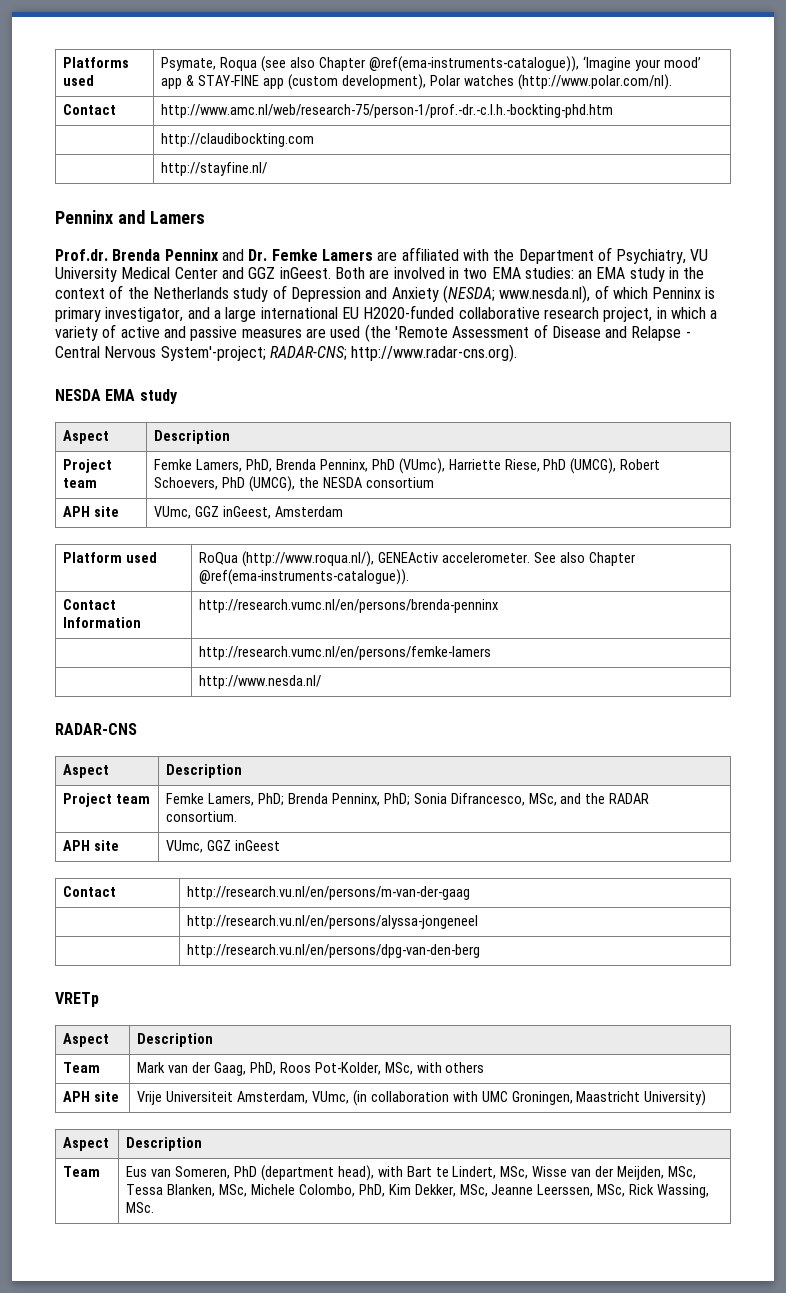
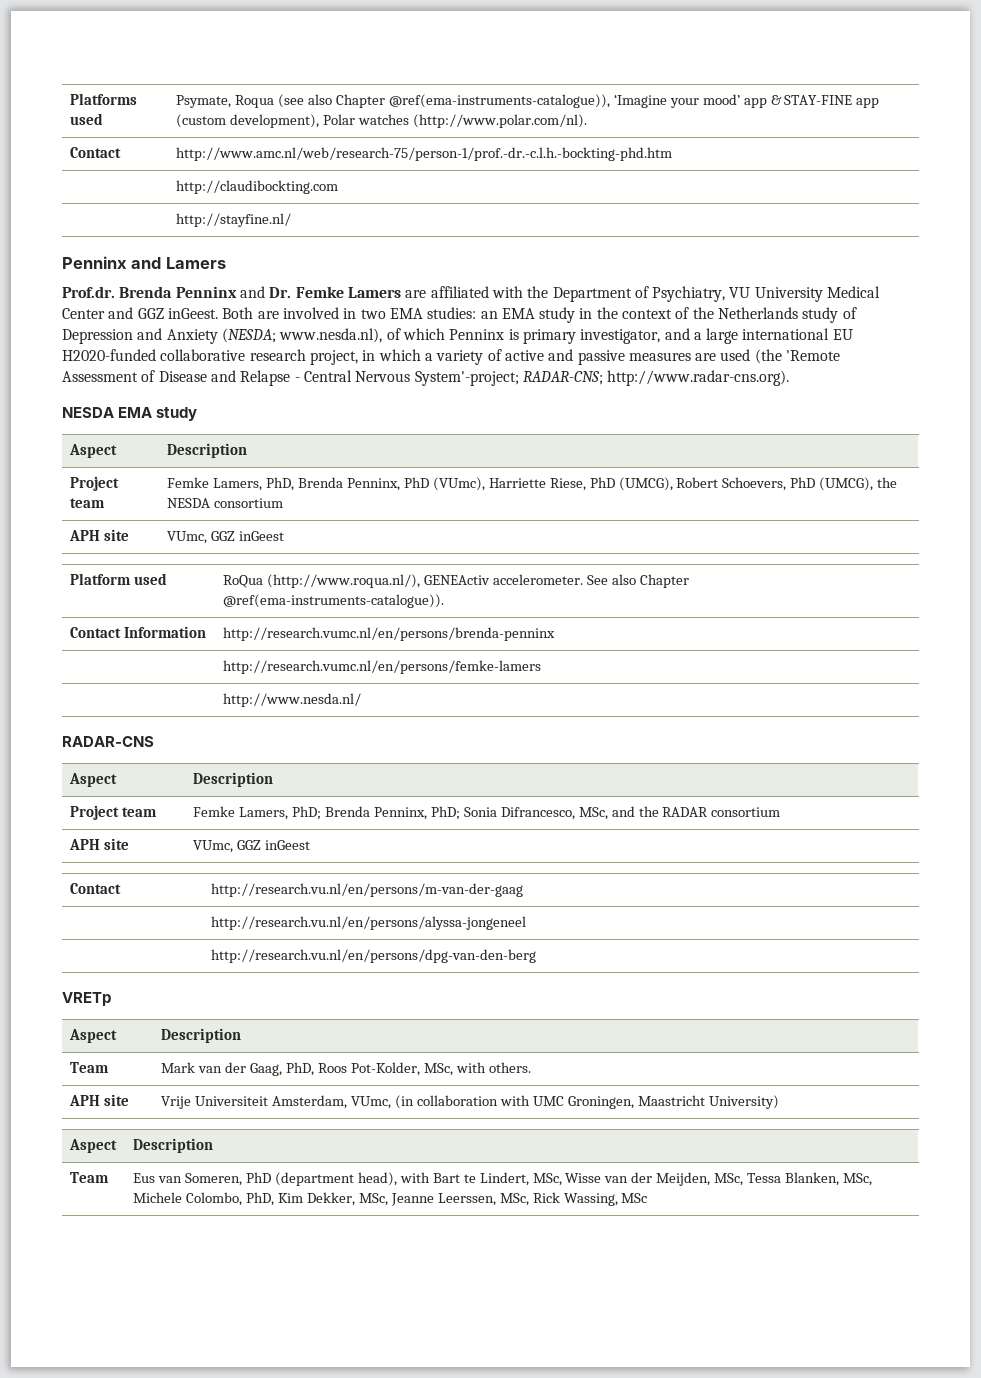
  Project team | Femke Lamers, PhD, Brenda Penninx, PhD (VUmc), Harriette Riese, PhD (UMCG), Robert Schoevers, PhD (UMCG), the NESDA consortium
- APH site | VUmc, GGZ inGeest, Amsterdam
+ APH site | VUmc, GGZ inGeest
- Project team | Femke Lamers, PhD; Brenda Penninx, PhD; Sonia Difrancesco, MSc, and the RADAR consortium.
+ Project team | Femke Lamers, PhD; Brenda Penninx, PhD; Sonia Difrancesco, MSc, and the RADAR consortium
- Team | Mark van der Gaag, PhD, Roos Pot-Kolder, MSc, with others
+ Team | Mark van der Gaag, PhD, Roos Pot-Kolder, MSc, with others.
- Team | Eus van Someren, PhD (department head), with Bart te Lindert, MSc, Wisse van der Meijden, MSc, Tessa Blanken, MSc, Michele Colombo, PhD, Kim Dekker, MSc, Jeanne Leerssen, MSc, Rick Wassing, MSc.
+ Team | Eus van Someren, PhD (department head), with Bart te Lindert, MSc, Wisse van der Meijden, MSc, Tessa Blanken, MSc, Michele Colombo, PhD, Kim Dekker, MSc, Jeanne Leerssen, MSc, Rick Wassing, MSc

